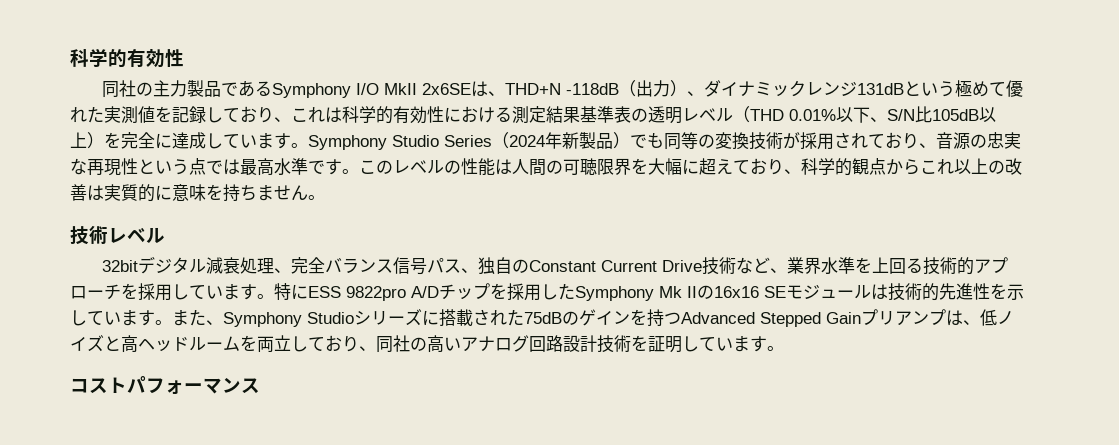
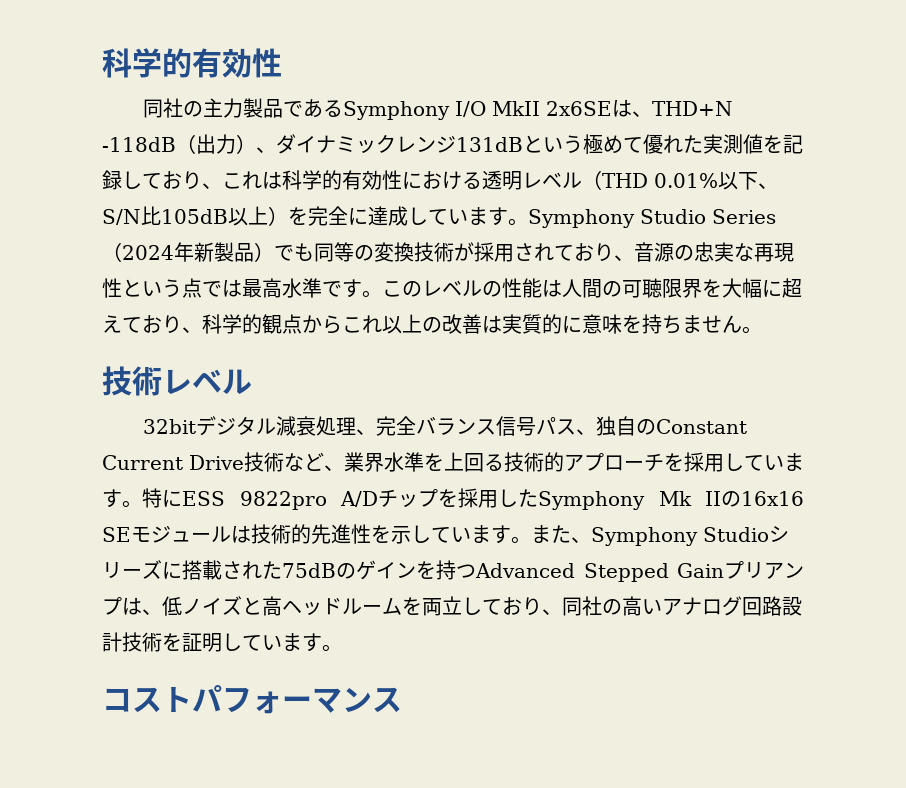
- 同社の主力製品であるSymphony I/O MkII 2x6SEは、THD+N -118dB（出力）、ダイナミックレンジ131dBという極めて優れた実測値を記録しており、これは科学的有効性における測定結果基準表の透明レベル（THD 0.01%以下、S/N比105dB以上）を完全に達成しています。
+ 同社の主力製品であるSymphony I/O MkII 2x6SEは、THD+N -118dB（出力）、ダイナミックレンジ131dBという極めて優れた実測値を記録しており、これは科学的有効性における透明レベル（THD 0.01%以下、S/N比105dB以上）を完全に達成しています。

